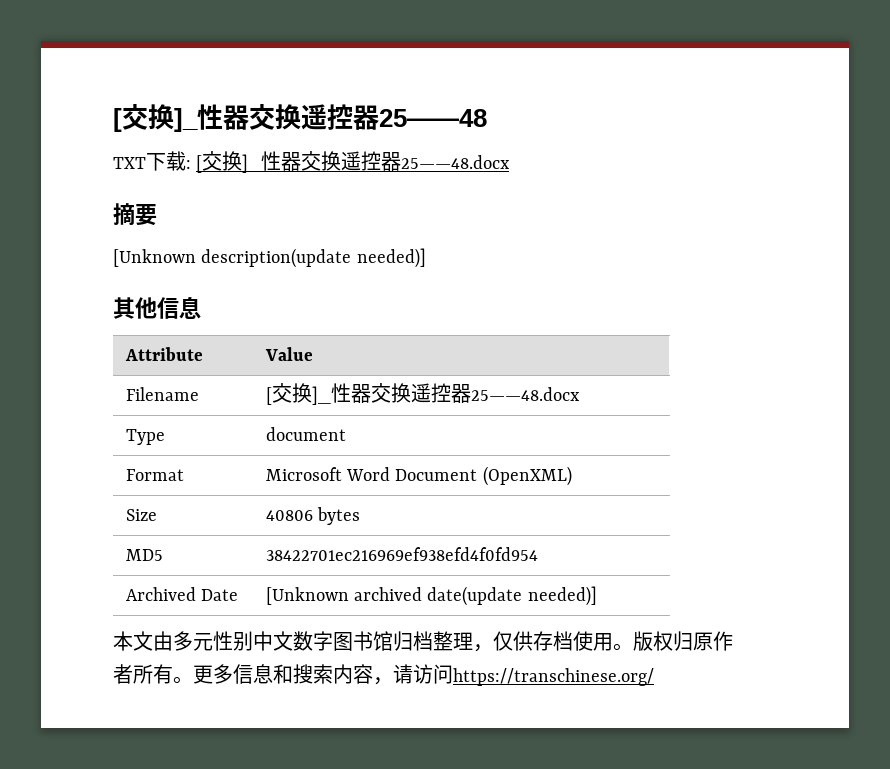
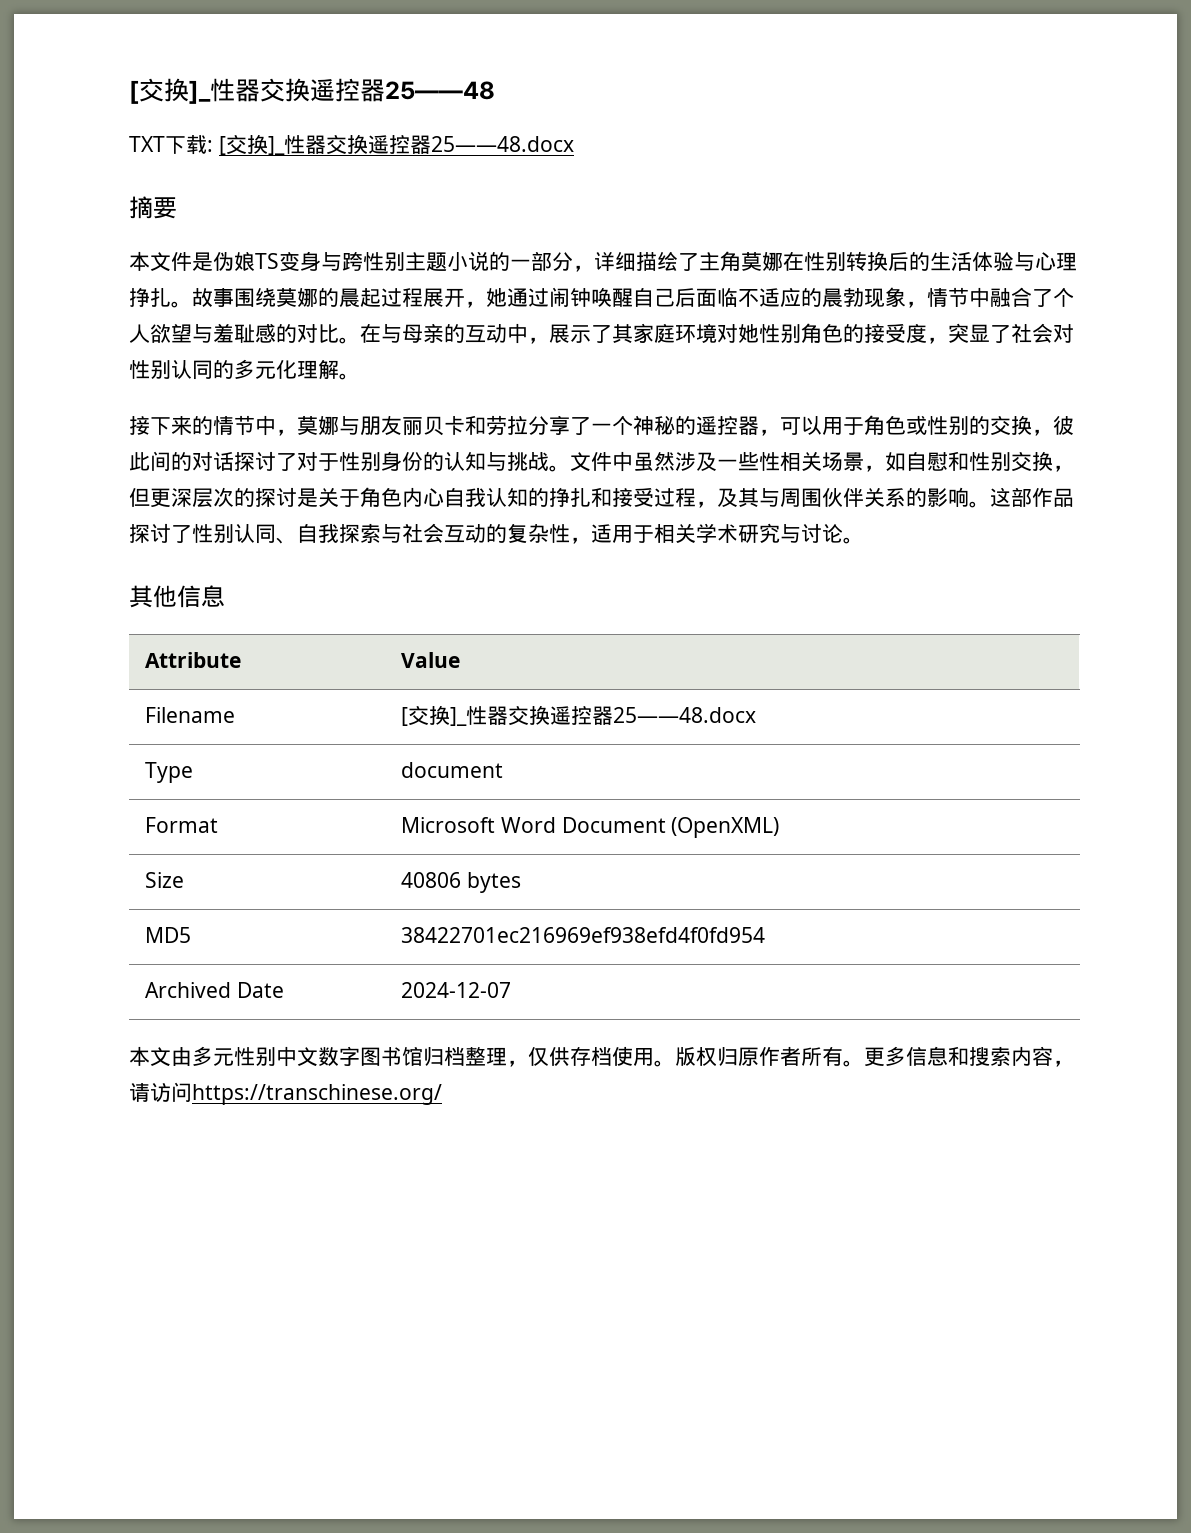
- [Unknown description(update needed)]
+ 本文件是伪娘TS变身与跨性别主题小说的一部分，详细描绘了主角莫娜在性别转换后的生活体验与心理挣扎。故事围绕莫娜的晨起过程展开，她通过闹钟唤醒自己后面临不适应的晨勃现象，情节中融合了个人欲望与羞耻感的对比。在与母亲的互动中，展示了其家庭环境对她性别角色的接受度，突显了社会对性别认同的多元化理解。
+ 接下来的情节中，莫娜与朋友丽贝卡和劳拉分享了一个神秘的遥控器，可以用于角色或性别的交换，彼此间的对话探讨了对于性别身份的认知与挑战。文件中虽然涉及一些性相关场景，如自慰和性别交换，但更深层次的探讨是关于角色内心自我认知的挣扎和接受过程，及其与周围伙伴关系的影响。这部作品探讨了性别认同、自我探索与社会互动的复杂性，适用于相关学术研究与讨论。
- Archived Date | [Unknown archived date(update needed)]
+ Archived Date | 2024-12-07

